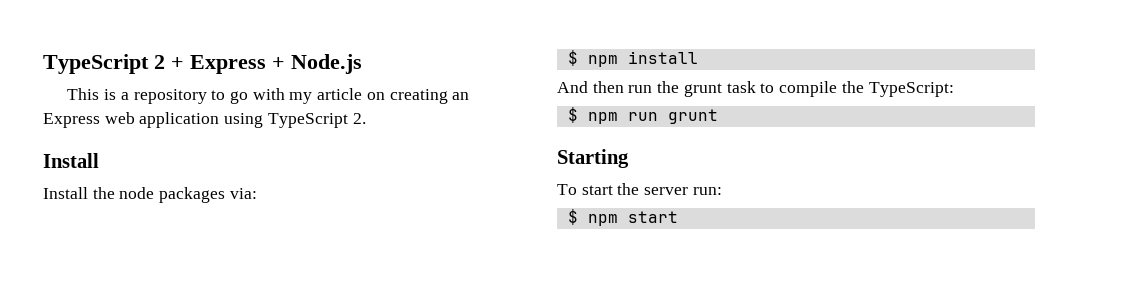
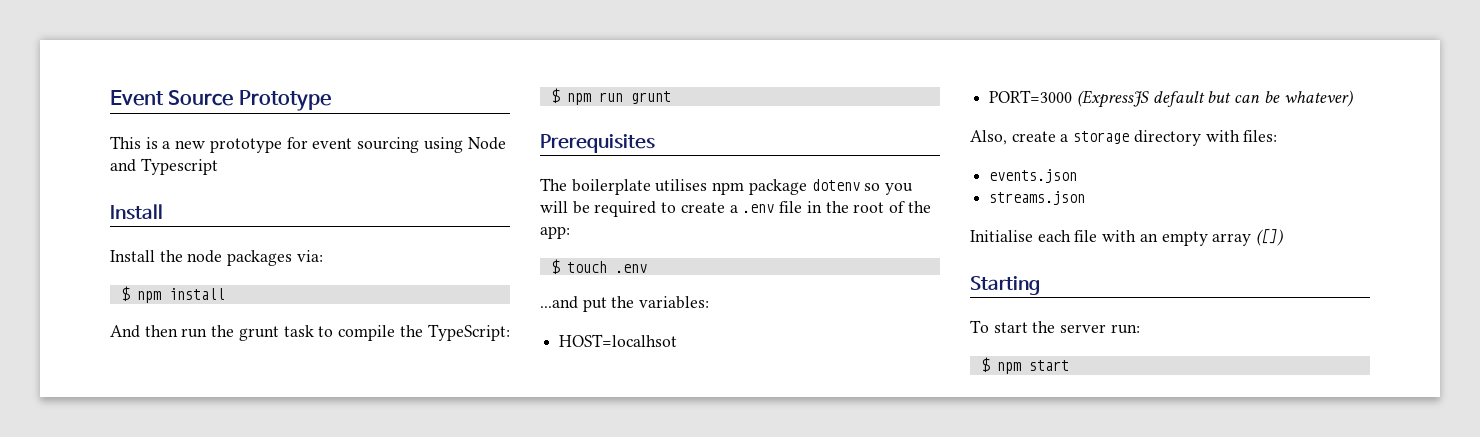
- TypeScript 2 + Express + Node.js
- This is a repository to go with my article on creating an Express web application using TypeScript 2.
+ Event Source Prototype
+ This is a new prototype for event sourcing using Node and Typescript
+ Prerequisites
+ The boilerplate utilises npm package dotenv so you will be required to create a .env file in the root of the app:
+ $ touch .env
+ ...and put the variables:
+ HOST=localhsot
+ PORT=3000 (ExpressJS default but can be whatever)
+ Also, create a storage directory with files:
+ events.json
+ streams.json
+ Initialise each file with an empty array ([])

